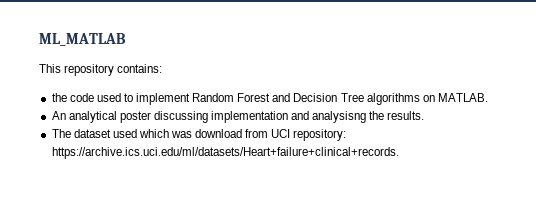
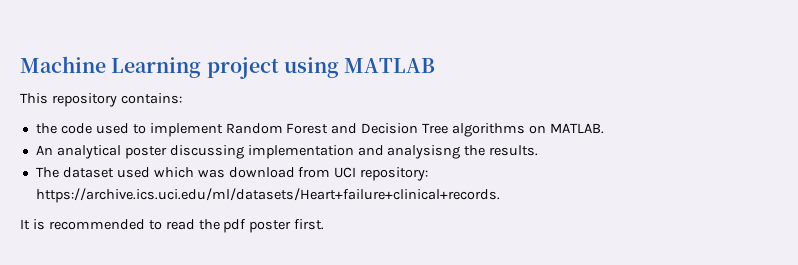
- ML_MATLAB
+ Machine Learning project using MATLAB
+ It is recommended to read the pdf poster first.

